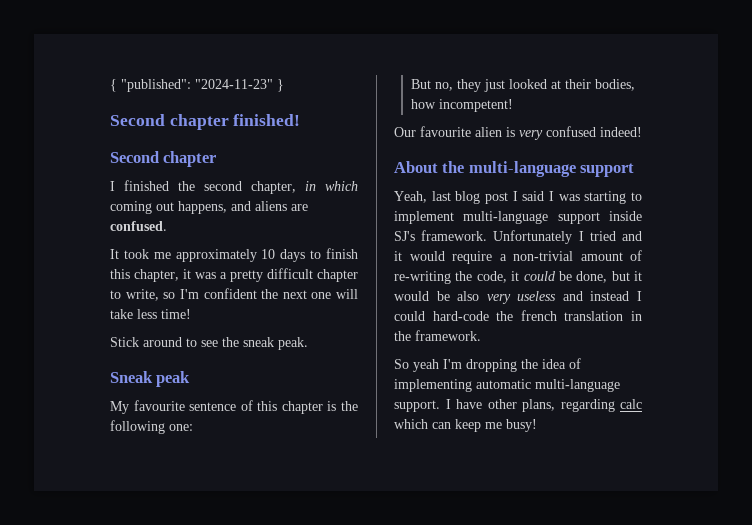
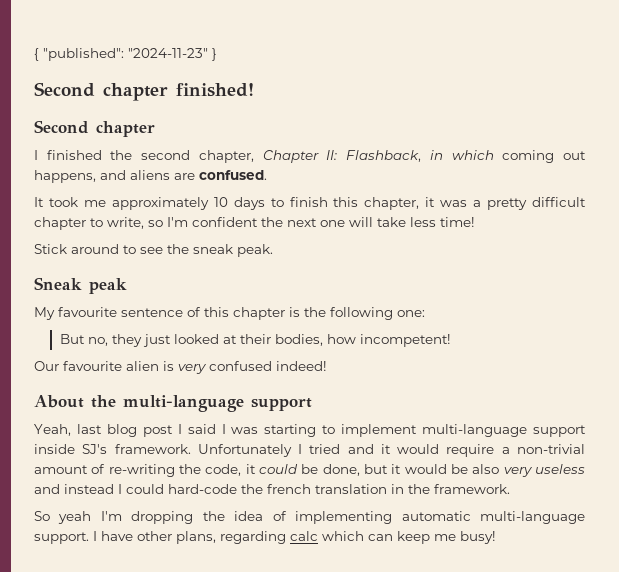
- I finished the second chapter, in which coming out happens, and aliens are confused.
+ I finished the second chapter, Chapter II: Flashback, in which coming out happens, and aliens are confused.

